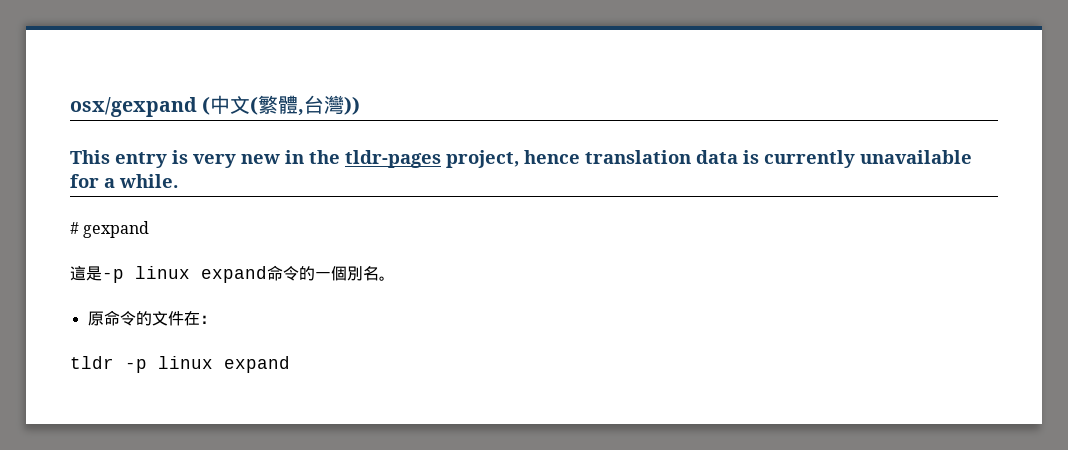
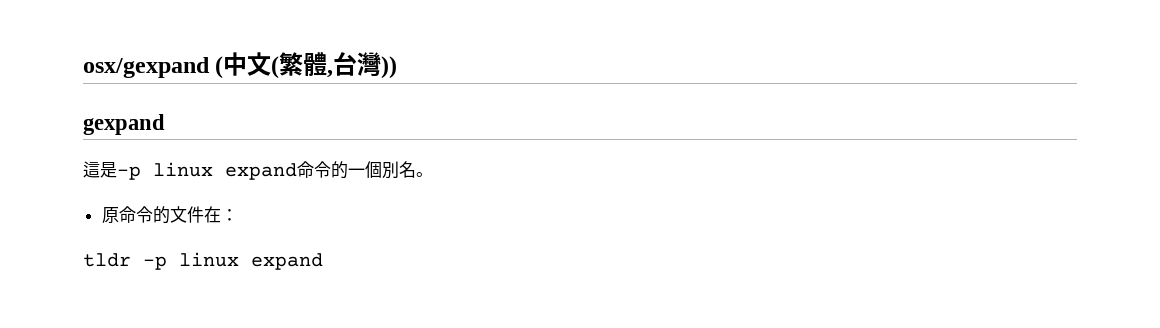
- This entry is very new in the tldr-pages project, hence translation data is currently unavailable for a while.
- # gexpand
+ gexpand

